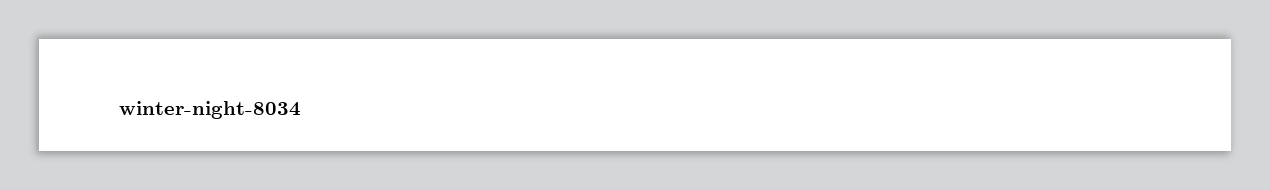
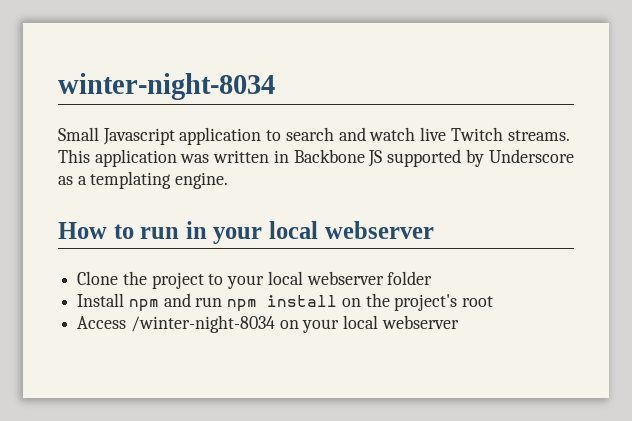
+ Small Javascript application to search and watch live Twitch streams. This application was written in Backbone JS supported by Underscore as a templating engine.
+ How to run in your local webserver
+ Clone the project to your local webserver folder
+ Install npm and run npm install on the project's root
+ Access /winter-night-8034 on your local webserver

